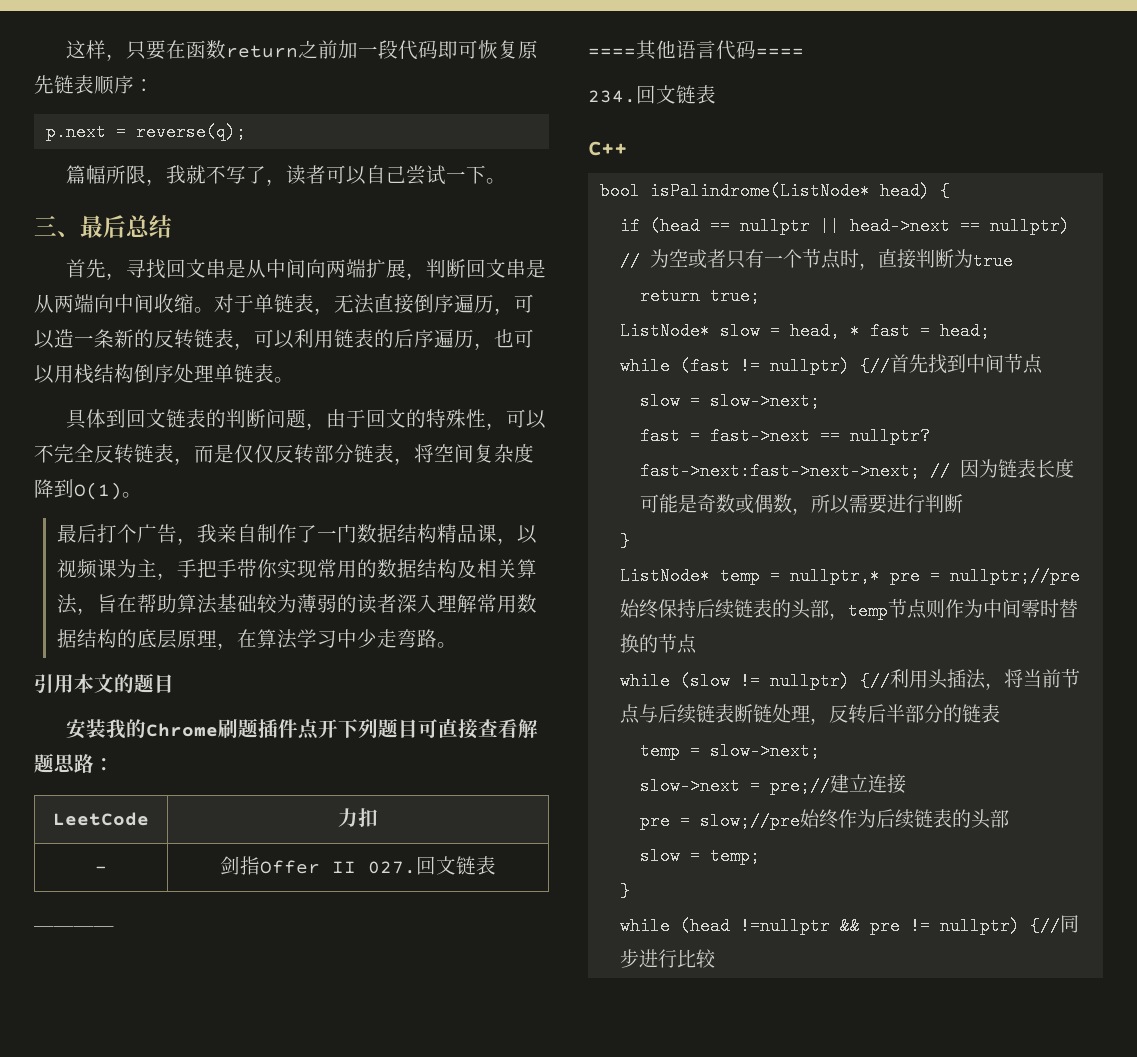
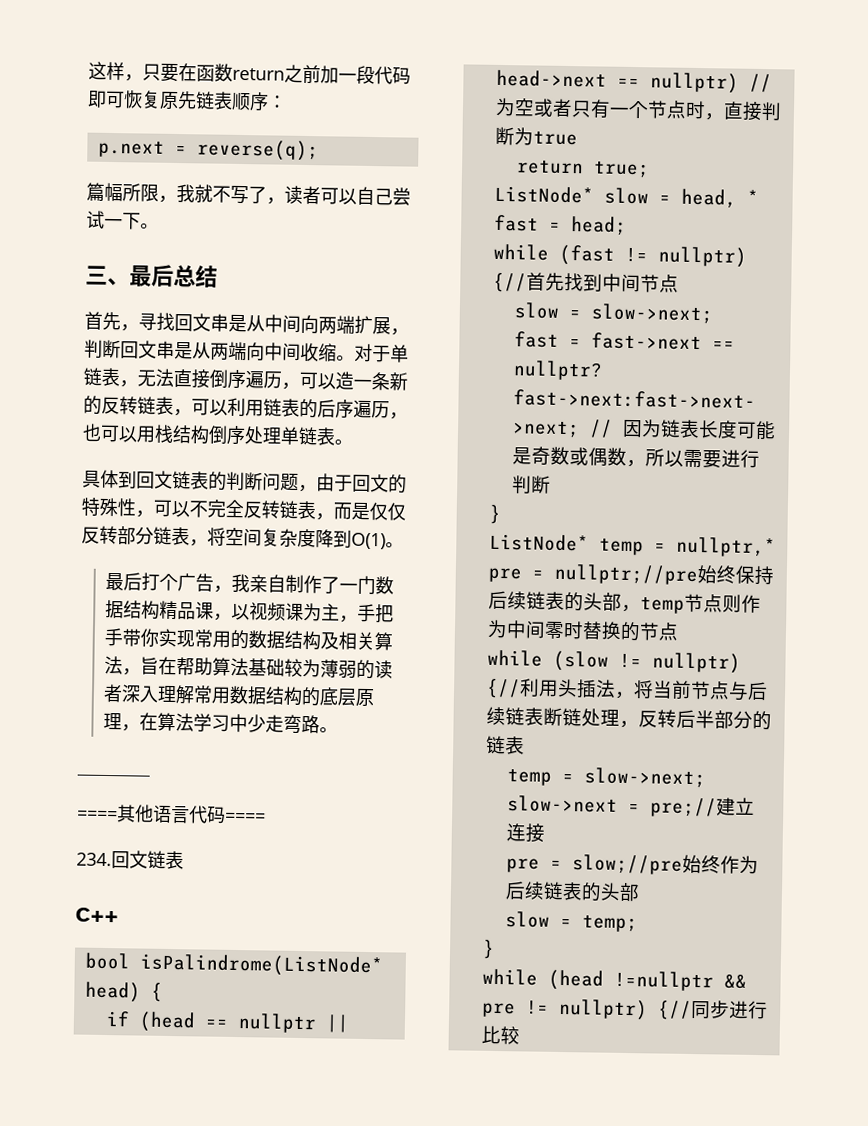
- 引用本文的题目
- 安装我的Chrome刷题插件点开下列题目可直接查看解题思路：
- LeetCode | 力扣
- - | 剑指Offer II 027.回文链表

